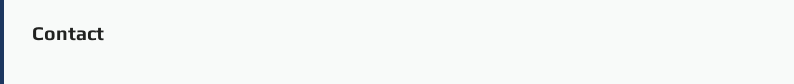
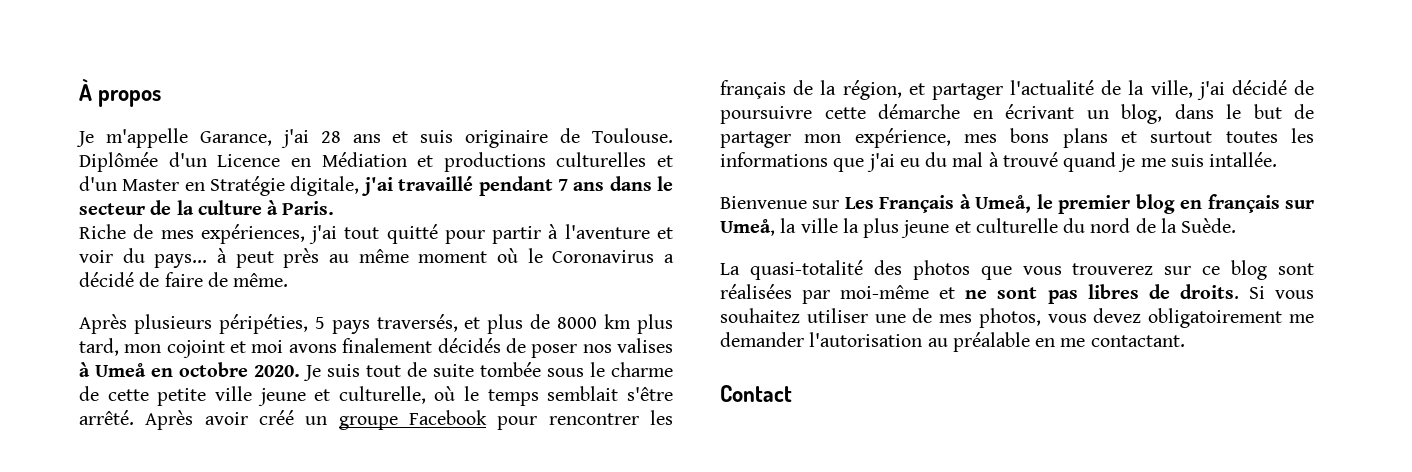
+ À propos
+ Je m'appelle Garance, j'ai 28 ans et suis originaire de Toulouse. Diplômée d'un Licence en Médiation et productions culturelles et d'un Master en Stratégie digitale, j'ai travaillé pendant 7 ans dans le secteur de la culture à Paris.
+ Riche de mes expériences, j'ai tout quitté pour partir à l'aventure et voir du pays... à peut près au même moment où le Coronavirus a décidé de faire de même.
+ Après plusieurs péripéties, 5 pays traversés, et plus de 8000 km plus tard, mon cojoint et moi avons finalement décidés de poser nos valises à Umeå en octobre 2020. Je suis tout de suite tombée sous le charme de cette petite ville jeune et culturelle, où le temps semblait s'être arrêté. Après avoir créé un groupe Facebook pour rencontrer les français de la région, et partager l'actualité de la ville, j'ai décidé de poursuivre cette démarche en écrivant un blog, dans le but de partager mon expérience, mes bons plans et surtout toutes les informations que j'ai eu du mal à trouvé quand je me suis intallée.
+ Bienvenue sur Les Français à Umeå, le premier blog en français sur Umeå, la ville la plus jeune et culturelle du nord de la Suède.
+ La quasi-totalité des photos que vous trouverez sur ce blog sont réalisées par moi-même et ne sont pas libres de droits. Si vous souhaitez utiliser une de mes photos, vous devez obligatoirement me demander l'autorisation au préalable en me contactant.

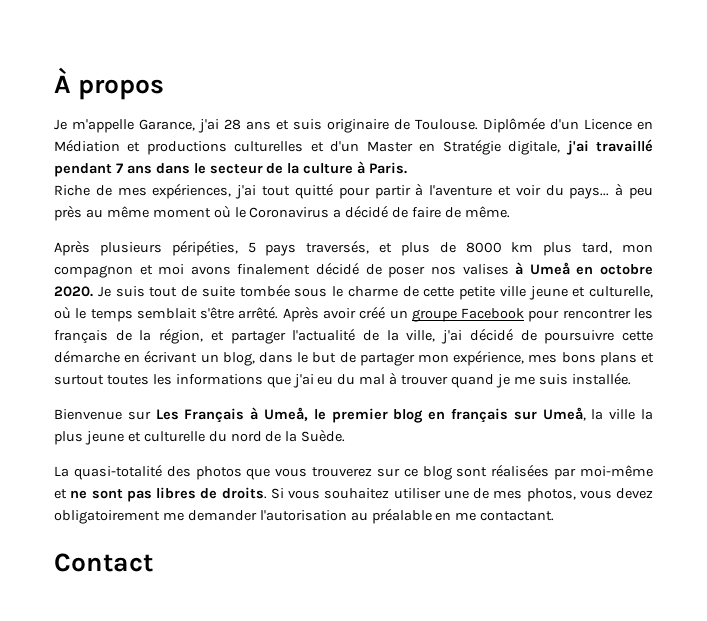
- Riche de mes expériences, j'ai tout quitté pour partir à l'aventure et voir du pays... à peut près au même moment où le Coronavirus a décidé de faire de même.
+ Riche de mes expériences, j'ai tout quitté pour partir à l'aventure et voir du pays... à peu près au même moment où le Coronavirus a décidé de faire de même.
- Après plusieurs péripéties, 5 pays traversés, et plus de 8000 km plus tard, mon cojoint et moi avons finalement décidés de poser nos valises à Umeå en octobre 2020.
+ Après plusieurs péripéties, 5 pays traversés, et plus de 8000 km plus tard, mon compagnon et moi avons finalement décidé de poser nos valises à Umeå en octobre 2020.
- Après avoir créé un groupe Facebook pour rencontrer les français de la région, et partager l'actualité de la ville, j'ai décidé de poursuivre cette démarche en écrivant un blog, dans le but de partager mon expérience, mes bons plans et surtout toutes les informations que j'ai eu du mal à trouvé quand je me suis intallée.
+ Après avoir créé un groupe Facebook pour rencontrer les français de la région, et partager l'actualité de la ville, j'ai décidé de poursuivre cette démarche en écrivant un blog, dans le but de partager mon expérience, mes bons plans et surtout toutes les informations que j'ai eu du mal à trouver quand je me suis installée.

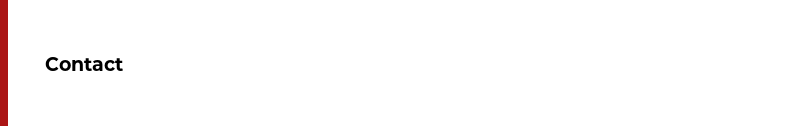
- À propos
- Je m'appelle Garance, j'ai 28 ans et suis originaire de Toulouse. Diplômée d'un Licence en Médiation et productions culturelles et d'un Master en Stratégie digitale, j'ai travaillé pendant 7 ans dans le secteur de la culture à Paris.
- Riche de mes expériences, j'ai tout quitté pour partir à l'aventure et voir du pays... à peu près au même moment où le Coronavirus a décidé de faire de même.
- Après plusieurs péripéties, 5 pays traversés, et plus de 8000 km plus tard, mon compagnon et moi avons finalement décidé de poser nos valises à Umeå en octobre 2020. Je suis tout de suite tombée sous le charme de cette petite ville jeune et culturelle, où le temps semblait s'être arrêté. Après avoir créé un groupe Facebook pour rencontrer les français de la région, et partager l'actualité de la ville, j'ai décidé de poursuivre cette démarche en écrivant un blog, dans le but de partager mon expérience, mes bons plans et surtout toutes les informations que j'ai eu du mal à trouver quand je me suis installée.
- Bienvenue sur Les Français à Umeå, le premier blog en français sur Umeå, la ville la plus jeune et culturelle du nord de la Suède.
- La quasi-totalité des photos que vous trouverez sur ce blog sont réalisées par moi-même et ne sont pas libres de droits. Si vous souhaitez utiliser une de mes photos, vous devez obligatoirement me demander l'autorisation au préalable en me contactant.

